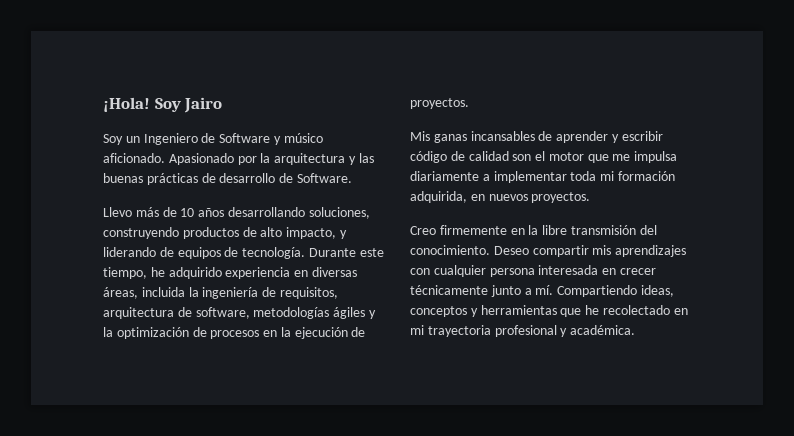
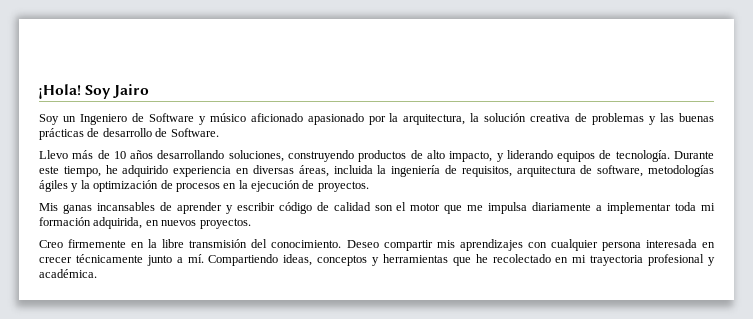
- Soy un Ingeniero de Software y músico aficionado. Apasionado por la arquitectura y las buenas prácticas de desarrollo de Software.
+ Soy un Ingeniero de Software y músico aficionado apasionado por la arquitectura, la solución creativa de problemas y las buenas prácticas de desarrollo de Software.
- Llevo más de 10 años desarrollando soluciones, construyendo productos de alto impacto, y liderando de equipos de tecnología.
+ Llevo más de 10 años desarrollando soluciones, construyendo productos de alto impacto, y liderando equipos de tecnología.

